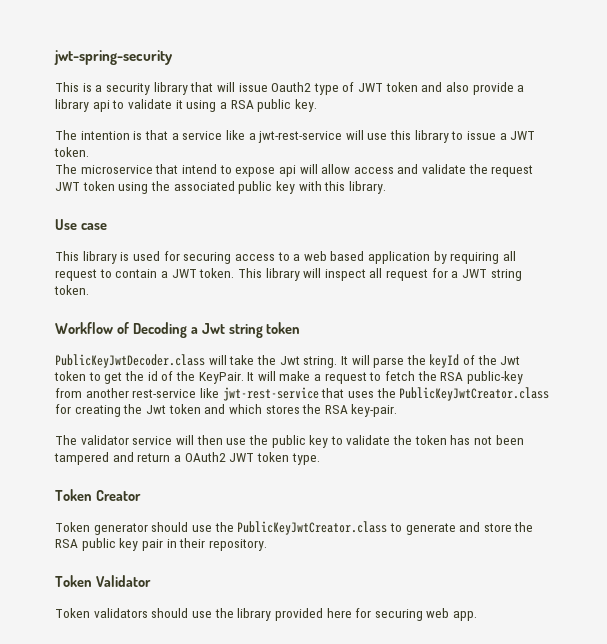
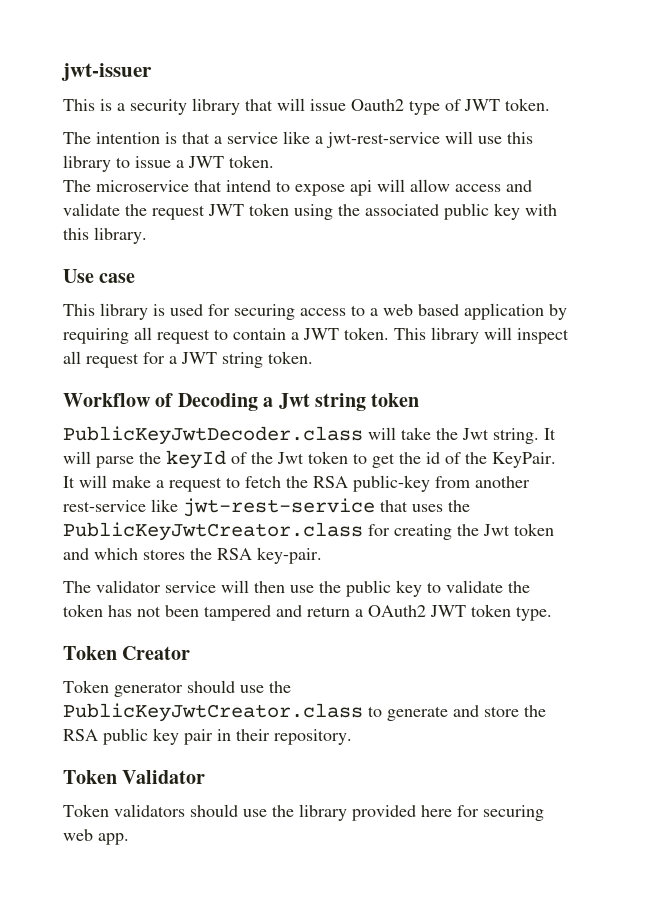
- jwt-spring-security
+ jwt-issuer
- This is a security library that will issue Oauth2 type of JWT token and also provide a library api to validate it using a RSA public key.
+ This is a security library that will issue Oauth2 type of JWT token.

